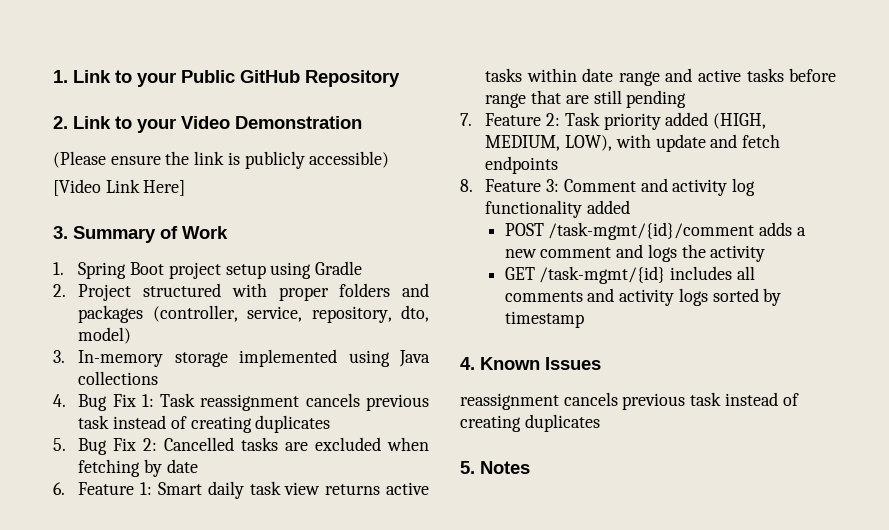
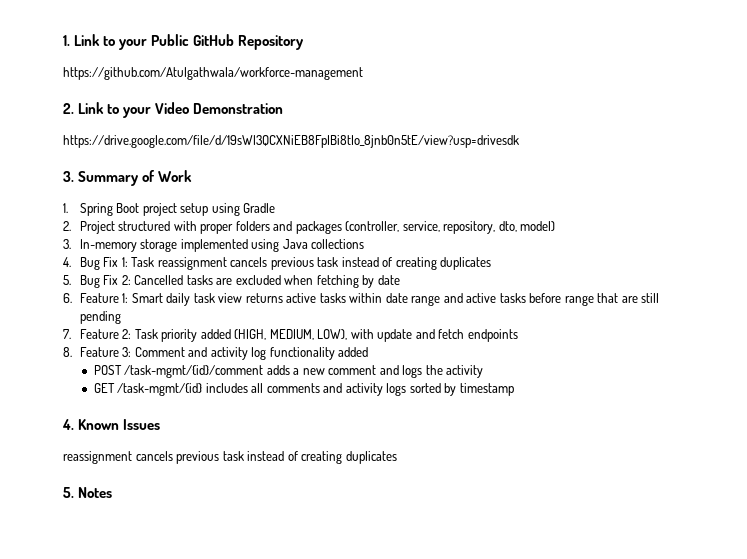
+ https://github.com/Atulgathwala/workforce-management
- (Please ensure the link is publicly accessible)
- [Video Link Here]
+ https://drive.google.com/file/d/19sWl3QCXNiEB8FpIBi8tIo_8jnb0n5tE/view?usp=drivesdk

